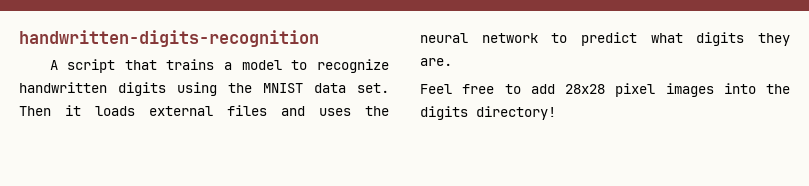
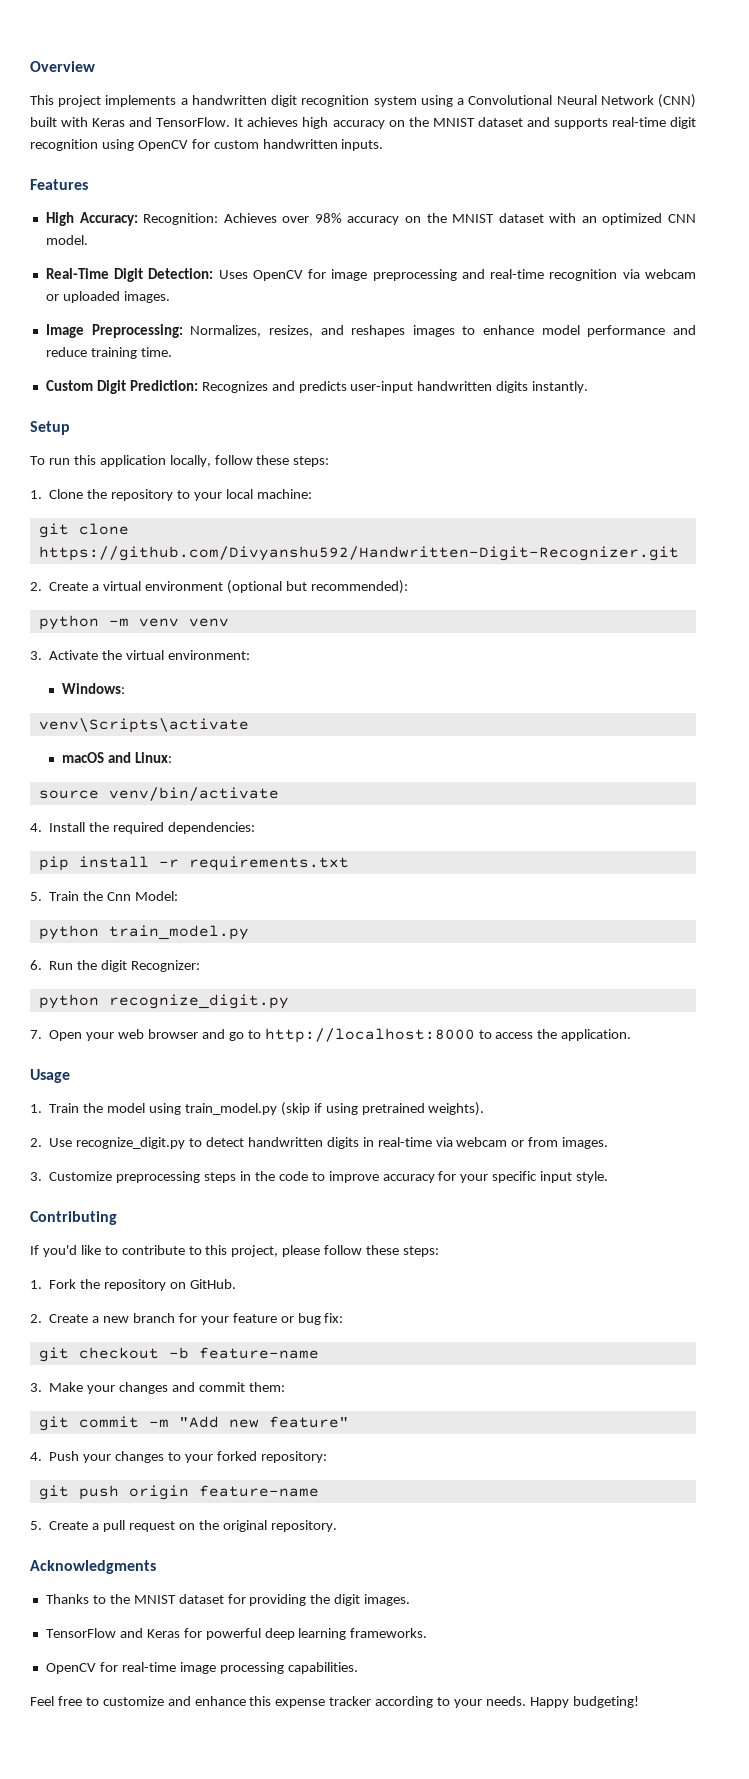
- handwritten-digits-recognition
- A script that trains a model to recognize handwritten digits using the MNIST data set. Then it loads external files and uses the neural network to predict what digits they are.
- Feel free to add 28x28 pixel images into the digits directory!
+ Overview
+ This project implements a handwritten digit recognition system using a Convolutional Neural Network (CNN) built with Keras and TensorFlow. It achieves high accuracy on the MNIST dataset and supports real-time digit recognition using OpenCV for custom handwritten inputs.
+ Features
+ High Accuracy: Recognition: Achieves over 98% accuracy on the MNIST dataset with an optimized CNN model.
+ Real-Time Digit Detection: Uses OpenCV for image preprocessing and real-time recognition via webcam or uploaded images.
+ Image Preprocessing: Normalizes, resizes, and reshapes images to enhance model performance and reduce training time.
+ Custom Digit Prediction: Recognizes and predicts user-input handwritten digits instantly.
+ Setup
+ To run this application locally, follow these steps:
+ 1. Clone the repository to your local machine:
+ git clone https://github.com/Divyanshu592/Handwritten-Digit-Recognizer.git
+ 2. Create a virtual environment (optional but recommended):
+ python -m venv venv
+ 3. Activate the virtual environment:
+ Windows:
+ venv\Scripts\activate
+ macOS and Linux:
+ source venv/bin/activate
+ 4. Install the required dependencies:
+ pip install -r requirements.txt
+ 5. Train the Cnn Model:
+ python train_model.py
+ 6. Run the digit Recognizer:
+ python recognize_digit.py
+ 7. Open your web browser and go to http://localhost:8000 to access the application.
+ Usage
+ 1. Train the model using train_model.py (skip if using pretrained weights).
+ 2. Use recognize_digit.py to detect handwritten digits in real-time via webcam or from images.
+ 3. Customize preprocessing steps in the code to improve accuracy for your specific input style.
+ Contributing
+ If you'd like to contribute to this project, please follow these steps:
+ 1. Fork the repository on GitHub.
+ 2. Create a new branch for your feature or bug fix:
+ git checkout -b feature-name
+ 3. Make your changes and commit them:
+ git commit -m "Add new feature"
+ 4. Push your changes to your forked repository:
+ git push origin feature-name
+ 5. Create a pull request on the original repository.
+ Acknowledgments
+ Thanks to the MNIST dataset for providing the digit images.
+ TensorFlow and Keras for powerful deep learning frameworks.
+ OpenCV for real-time image processing capabilities.
+ Feel free to customize and enhance this expense tracker according to your needs. Happy budgeting!

